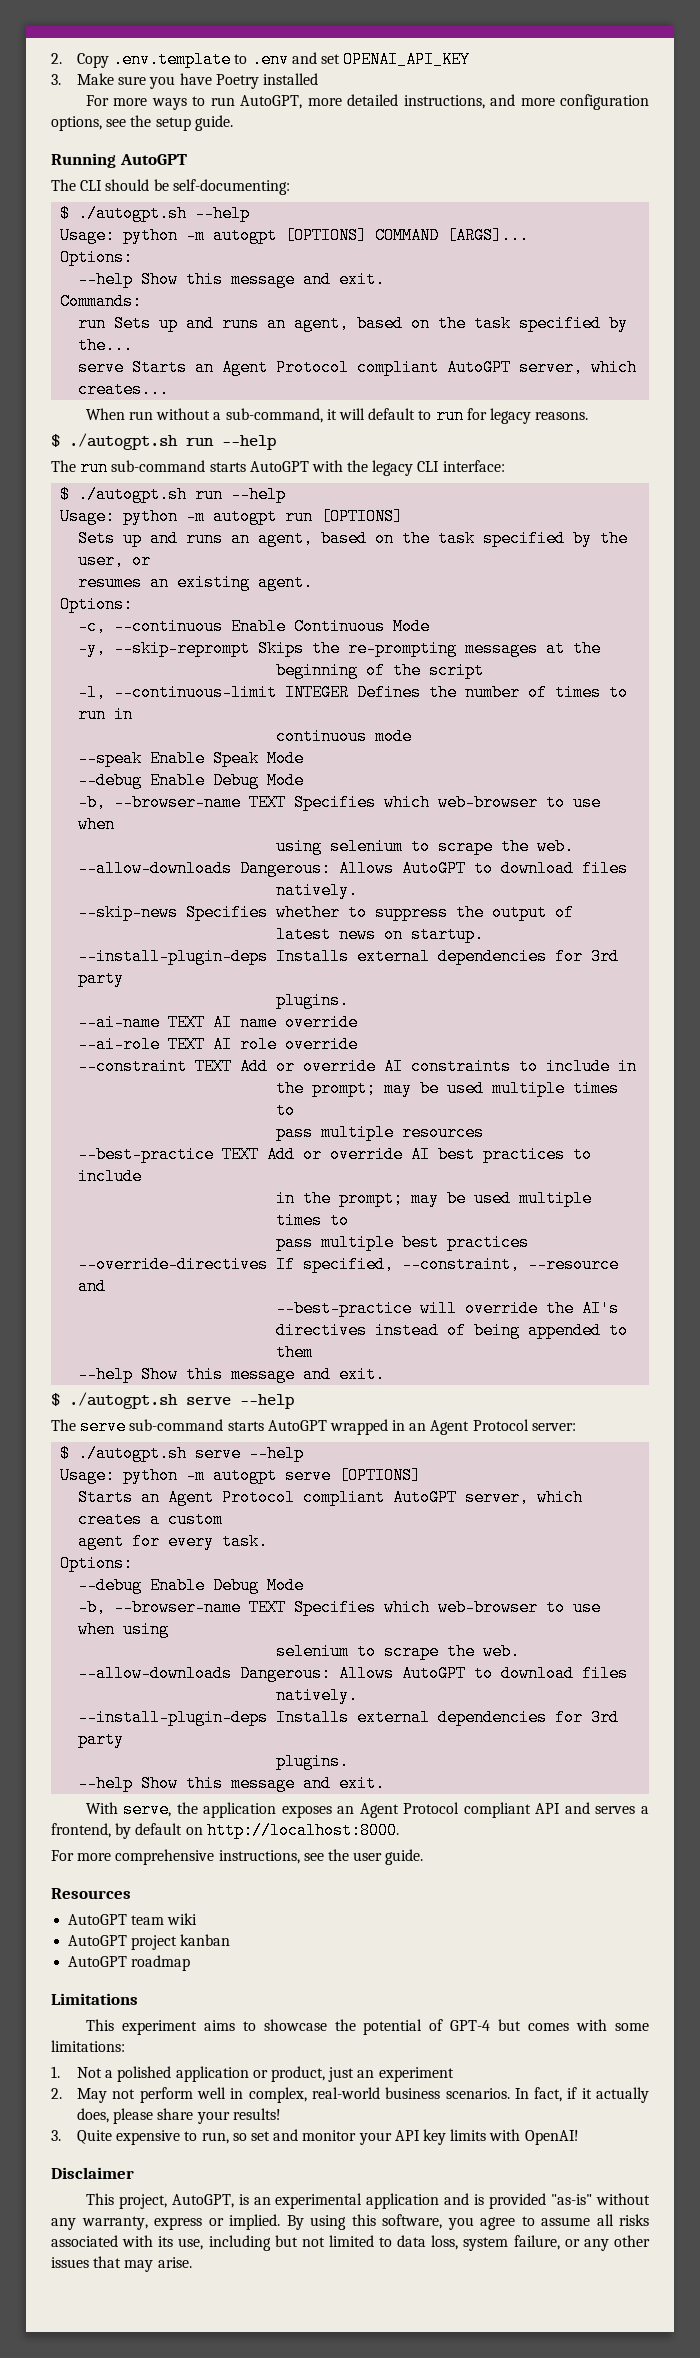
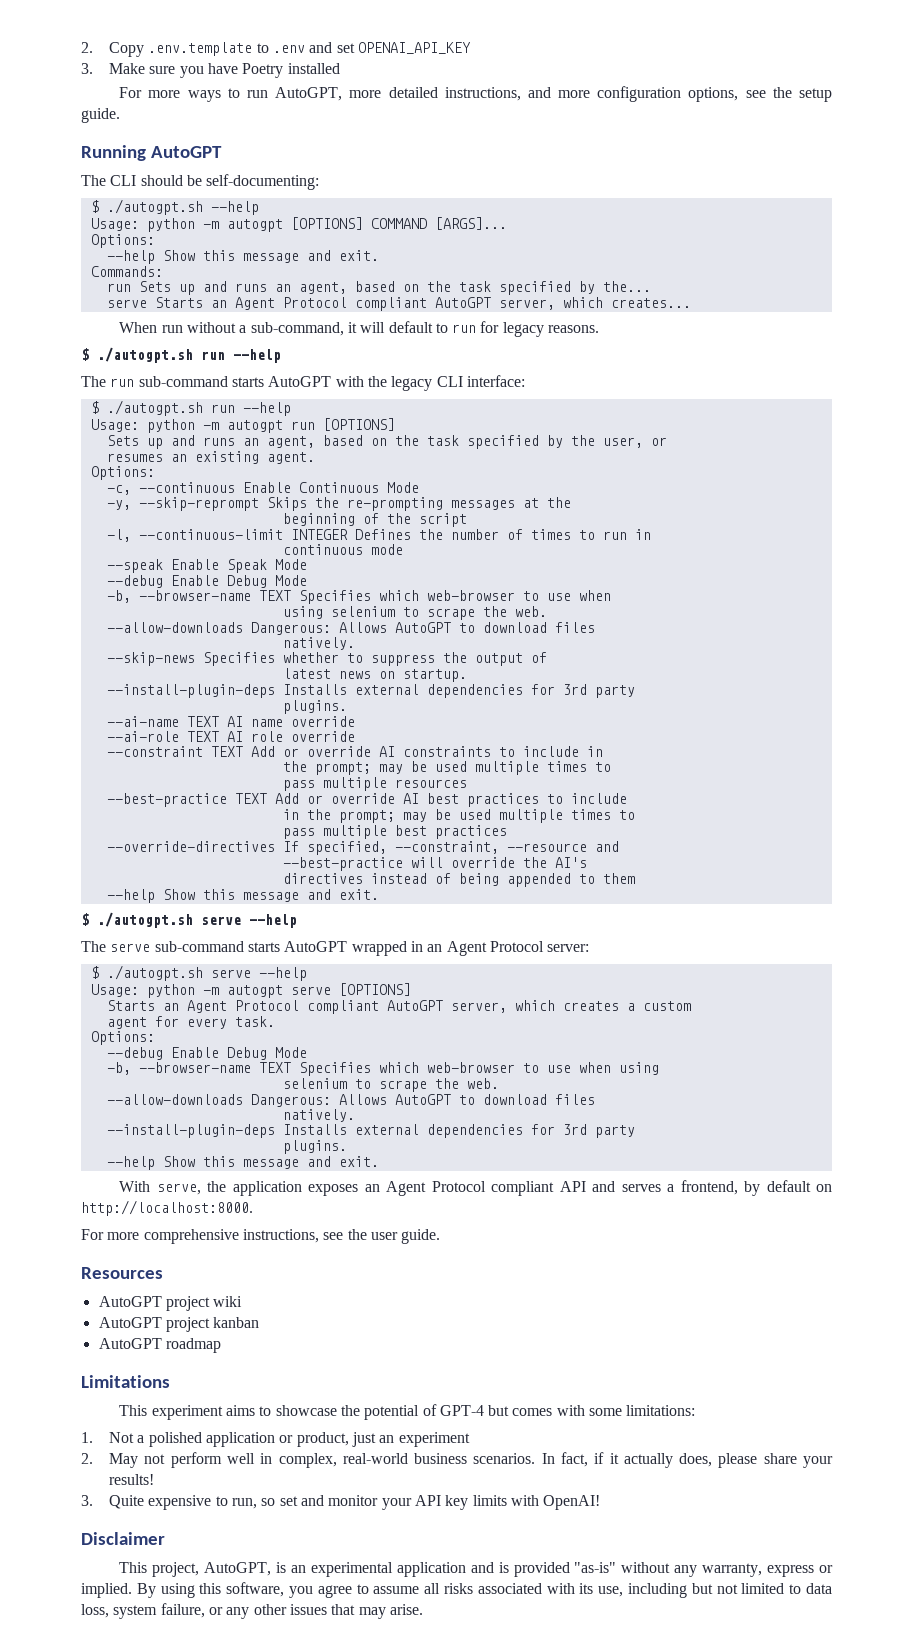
- AutoGPT team wiki
+ AutoGPT project wiki

